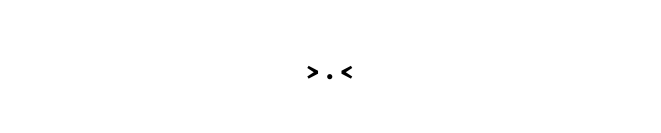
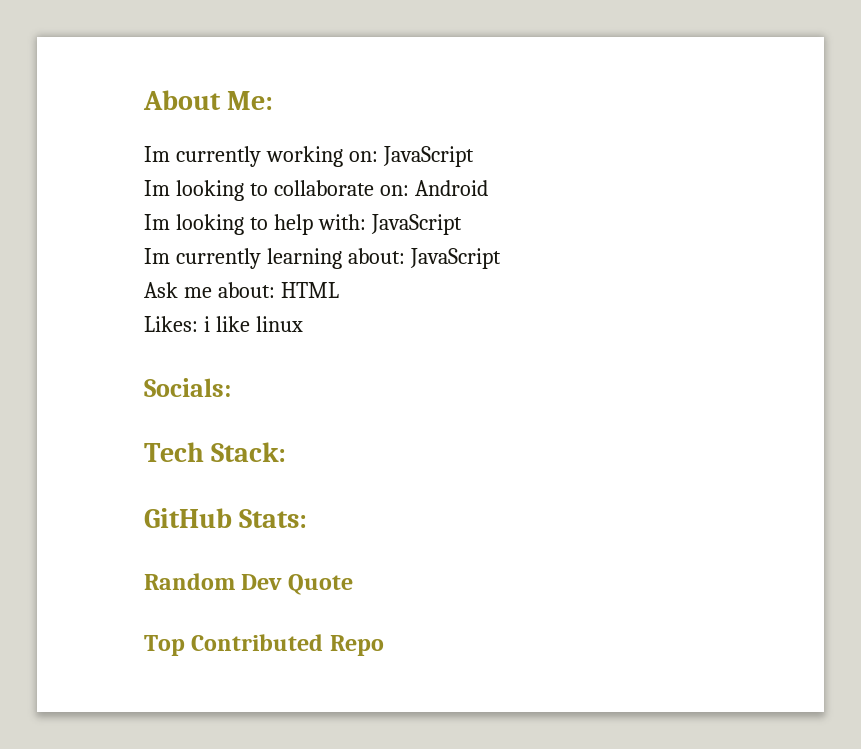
- >.<
+ About Me:
+ Im currently working on: JavaScript
+ Im looking to collaborate on: Android
+ Im looking to help with: JavaScript
+ Im currently learning about: JavaScript
+ Ask me about: HTML
+ Likes: i like linux
+ Socials:
+ Tech Stack:
+ GitHub Stats:
+ Random Dev Quote
+ Top Contributed Repo

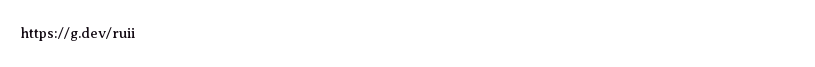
- About Me:
- Im currently working on: JavaScript
- Im looking to collaborate on: Android
- Im looking to help with: JavaScript
- Im currently learning about: JavaScript
- Ask me about: HTML
- Likes: i like linux
- Socials:
- Tech Stack:
- GitHub Stats:
- Random Dev Quote
- Top Contributed Repo
+ https://g.dev/ruii

